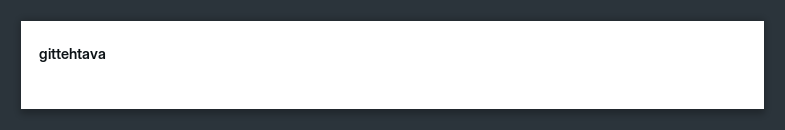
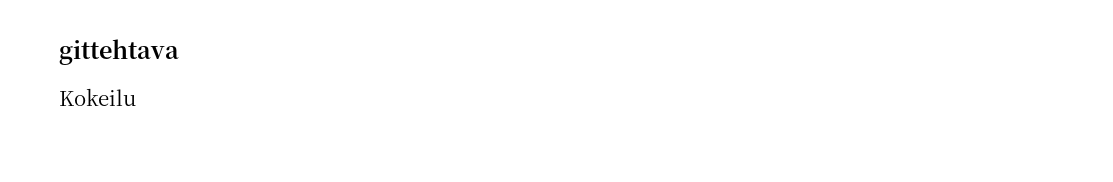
+ Kokeilu

